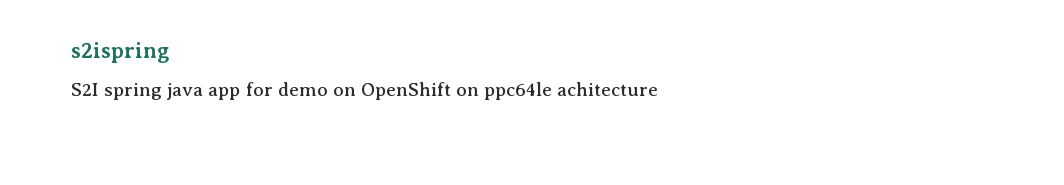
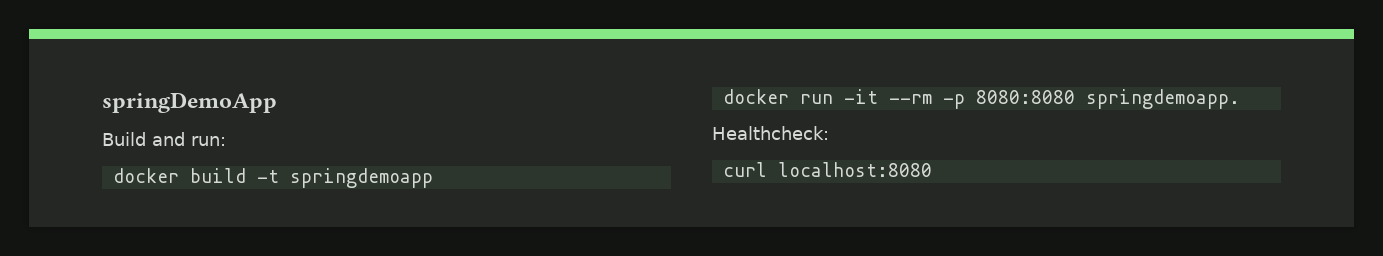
- s2ispring
- S2I spring java app for demo on OpenShift on ppc64le achitecture
+ springDemoApp
+ Build and run:
+ docker build -t springdemoapp
+ docker run -it --rm -p 8080:8080 springdemoapp.
+ Healthcheck:
+ curl localhost:8080

